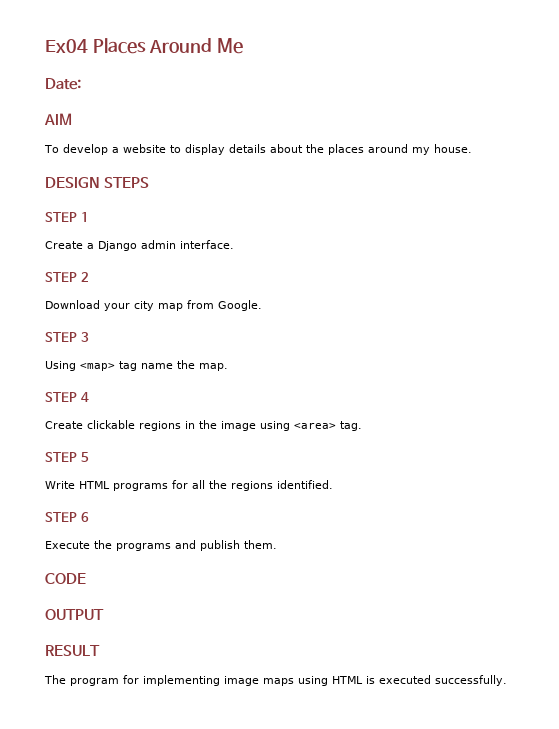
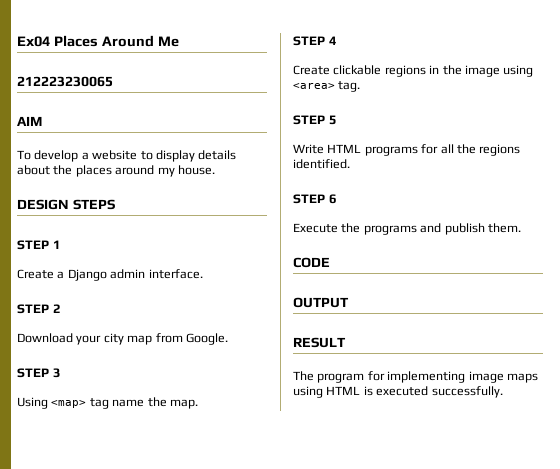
- Date:
+ 212223230065

